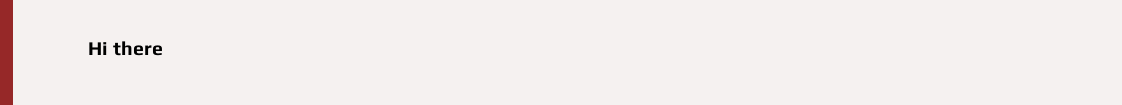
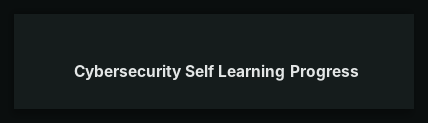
- Hi there
+ Cybersecurity Self Learning Progress

